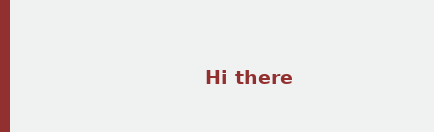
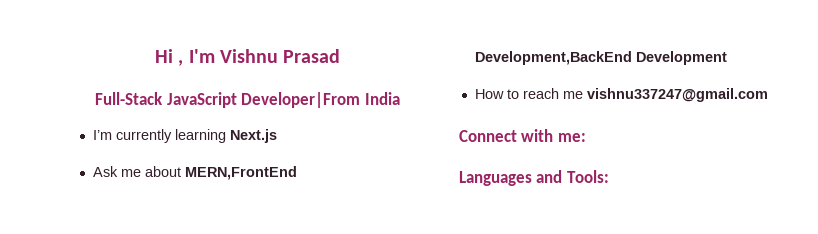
- Hi there
+ Hi , I'm Vishnu Prasad
+ Full-Stack JavaScript Developer|From India
+ I’m currently learning Next.js
+ Ask me about MERN,FrontEnd Development,BackEnd Development
+ How to reach me vishnu337247@gmail.com
+ Connect with me:
+ Languages and Tools:

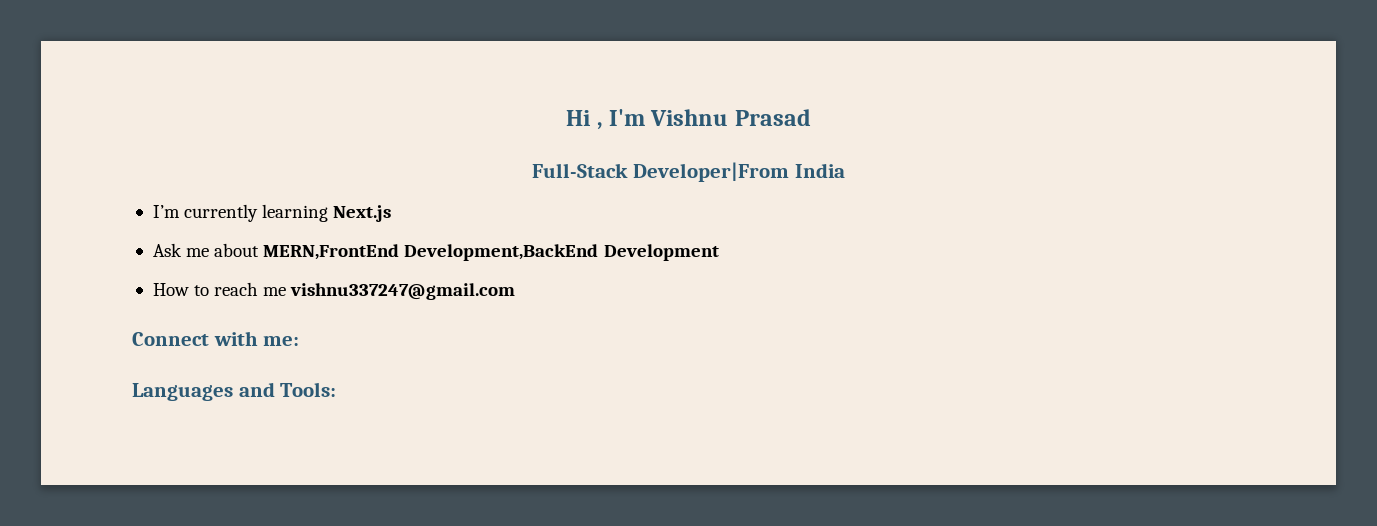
- Full-Stack JavaScript Developer|From India
+ Full-Stack Developer|From India

